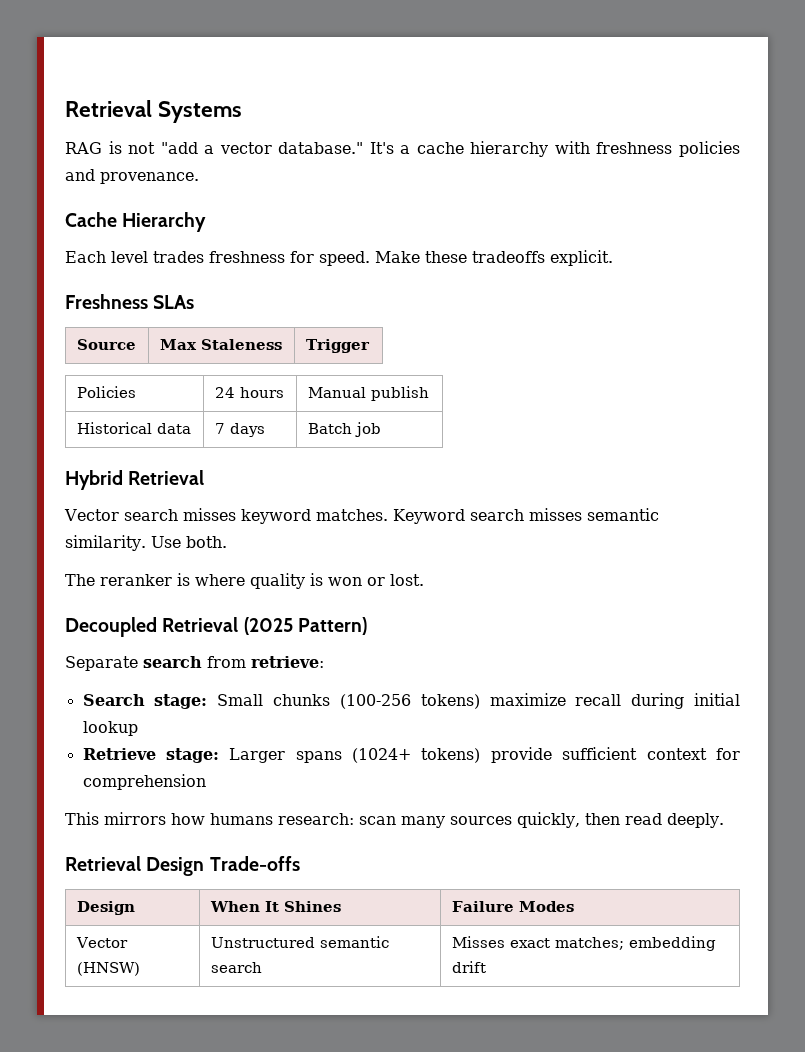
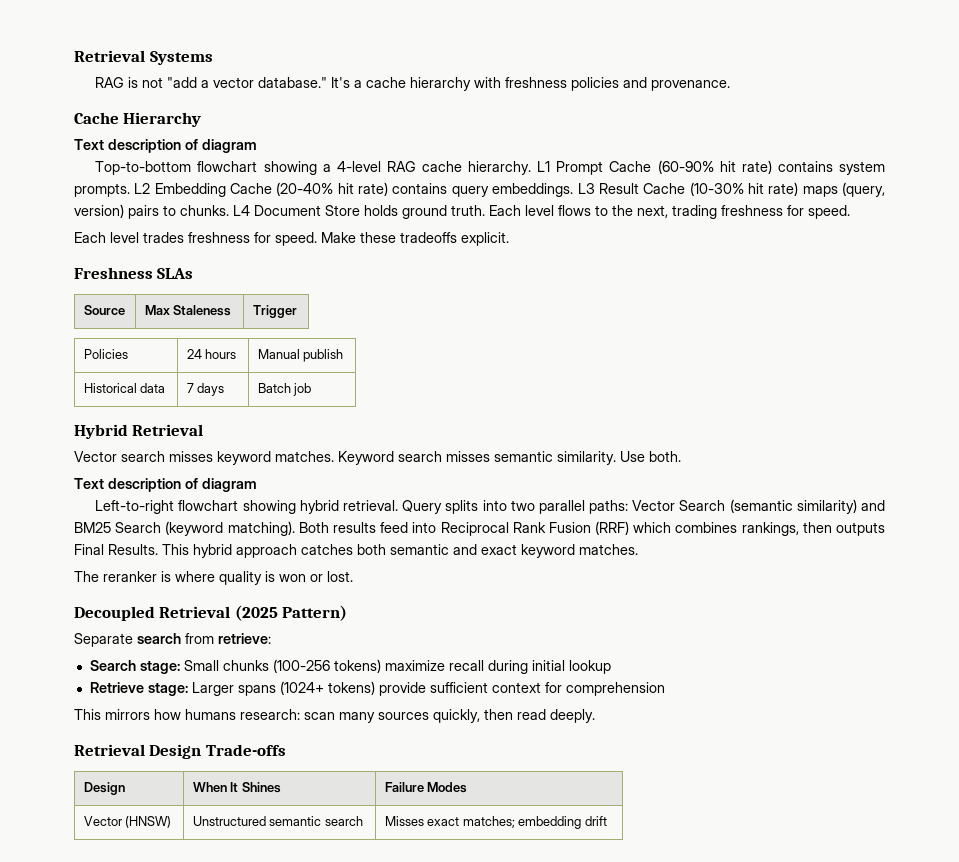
  Cache Hierarchy
+ Text description of diagram
+ Top-to-bottom flowchart showing a 4-level RAG cache hierarchy. L1 Prompt Cache (60-90% hit rate) contains system prompts. L2 Embedding Cache (20-40% hit rate) contains query embeddings. L3 Result Cache (10-30% hit rate) maps (query, version) pairs to chunks. L4 Document Store holds ground truth. Each level flows to the next, trading freshness for speed.
  Use both.
+ Text description of diagram
+ Left-to-right flowchart showing hybrid retrieval. Query splits into two parallel paths: Vector Search (semantic similarity) and BM25 Search (keyword matching). Both results feed into Reciprocal Rank Fusion (RRF) which combines rankings, then outputs Final Results. This hybrid approach catches both semantic and exact keyword matches.

